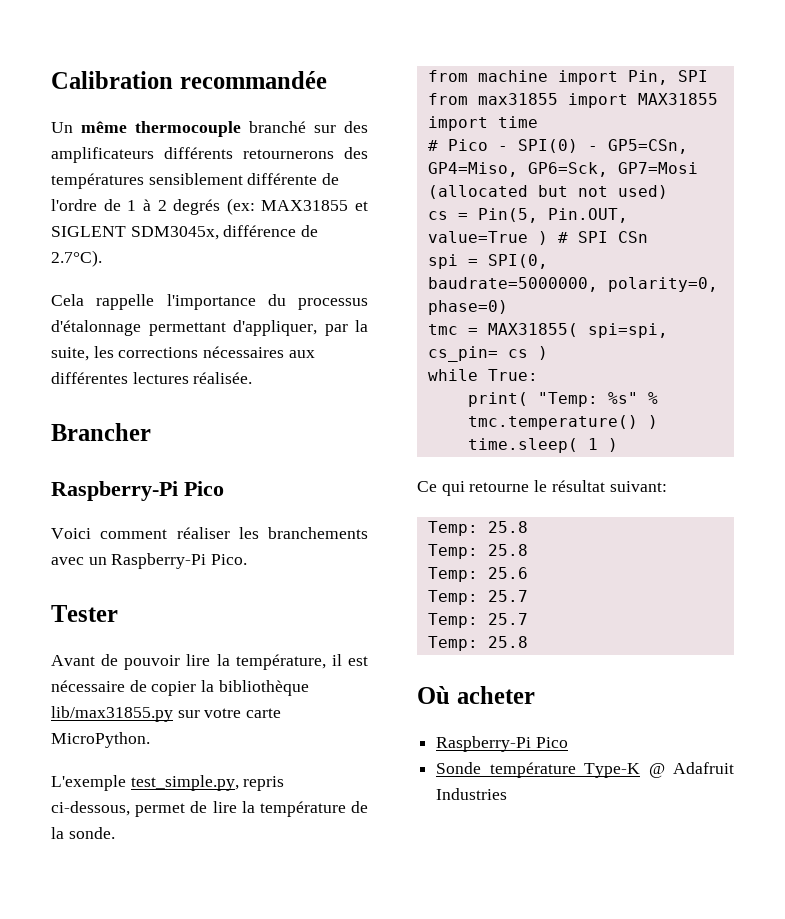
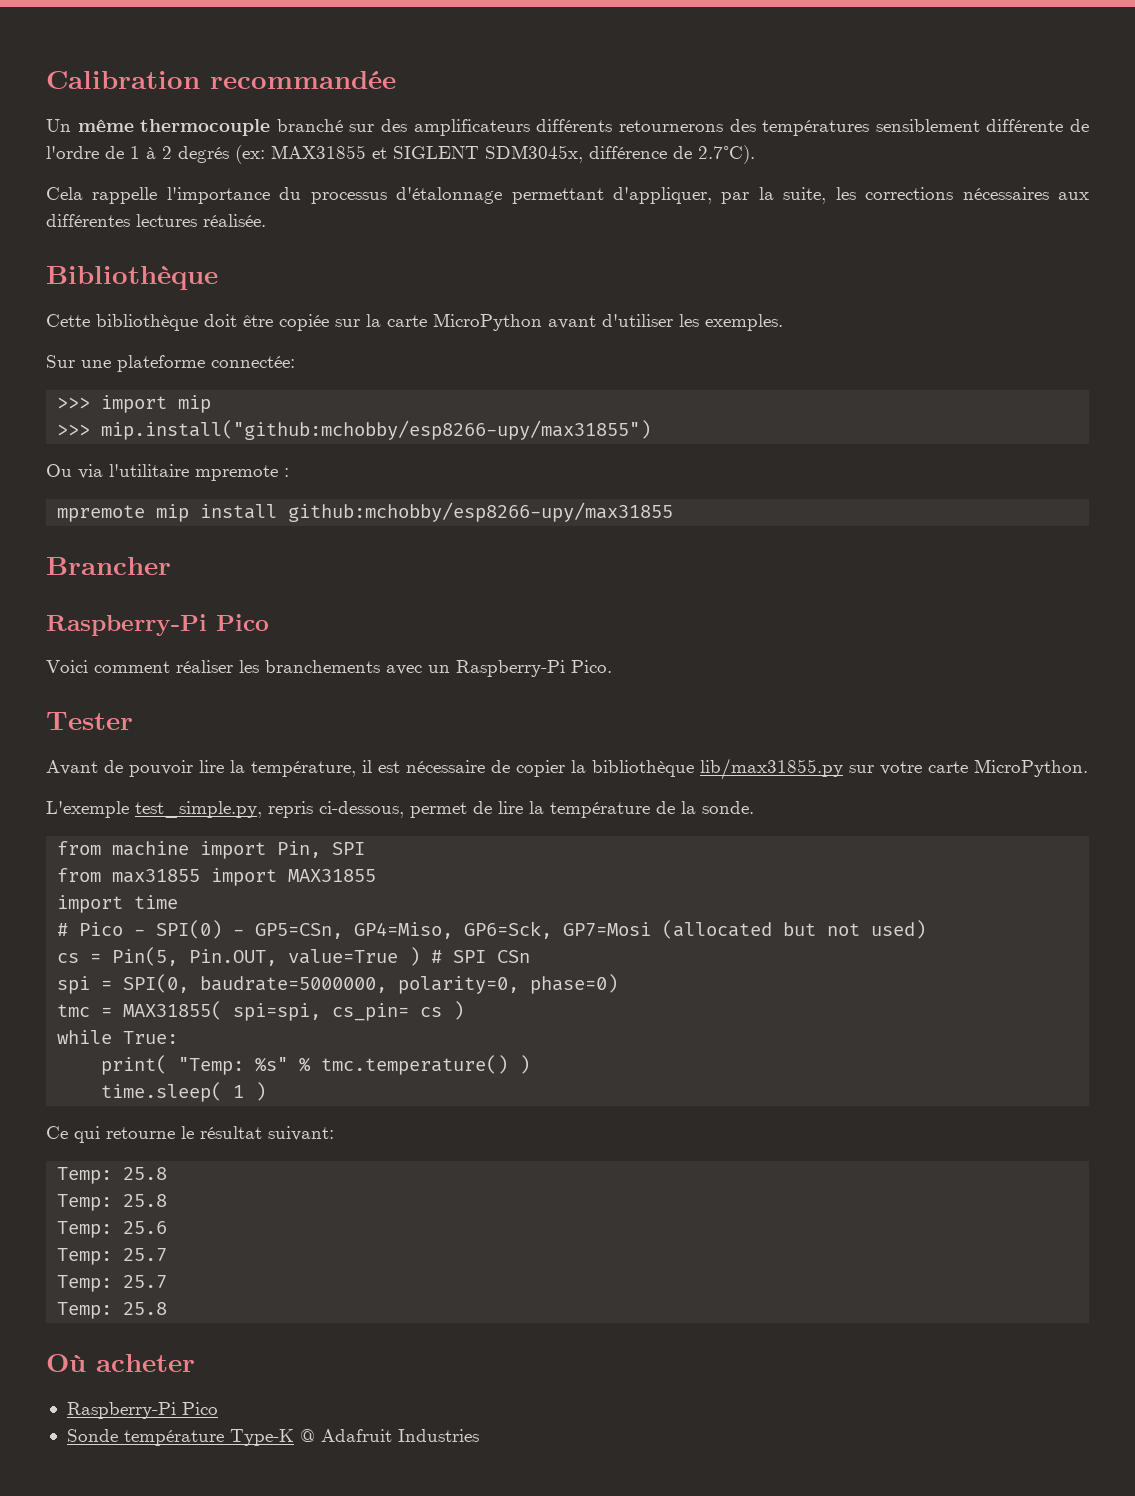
+ Bibliothèque
+ Cette bibliothèque doit être copiée sur la carte MicroPython avant d'utiliser les exemples.
+ Sur une plateforme connectée:
+ >>> import mip
+ >>> mip.install("github:mchobby/esp8266-upy/max31855")
+ Ou via l'utilitaire mpremote :
+ mpremote mip install github:mchobby/esp8266-upy/max31855

